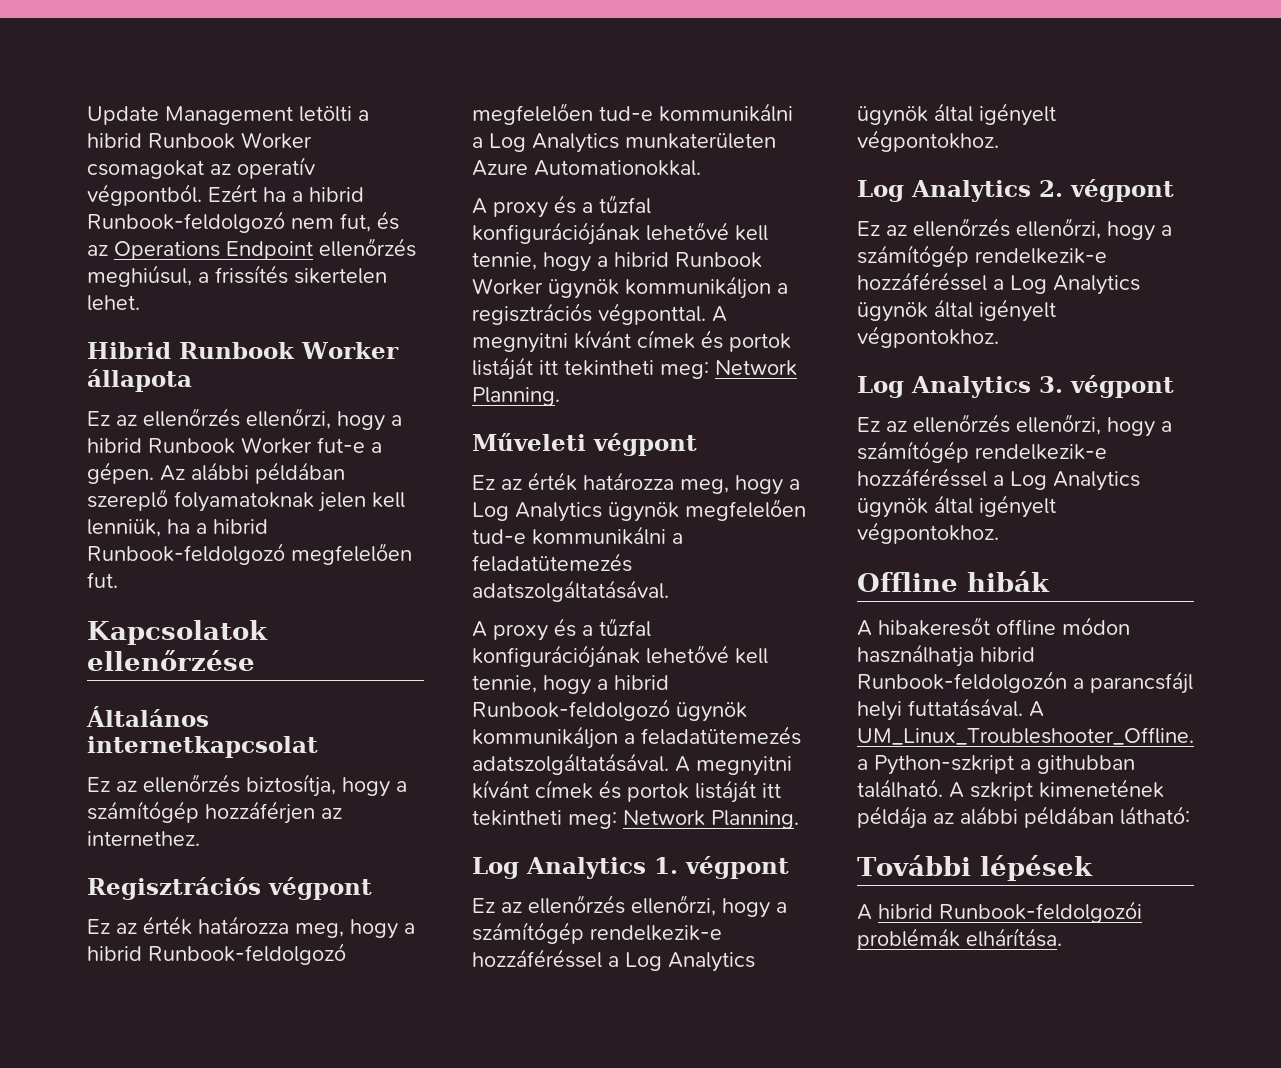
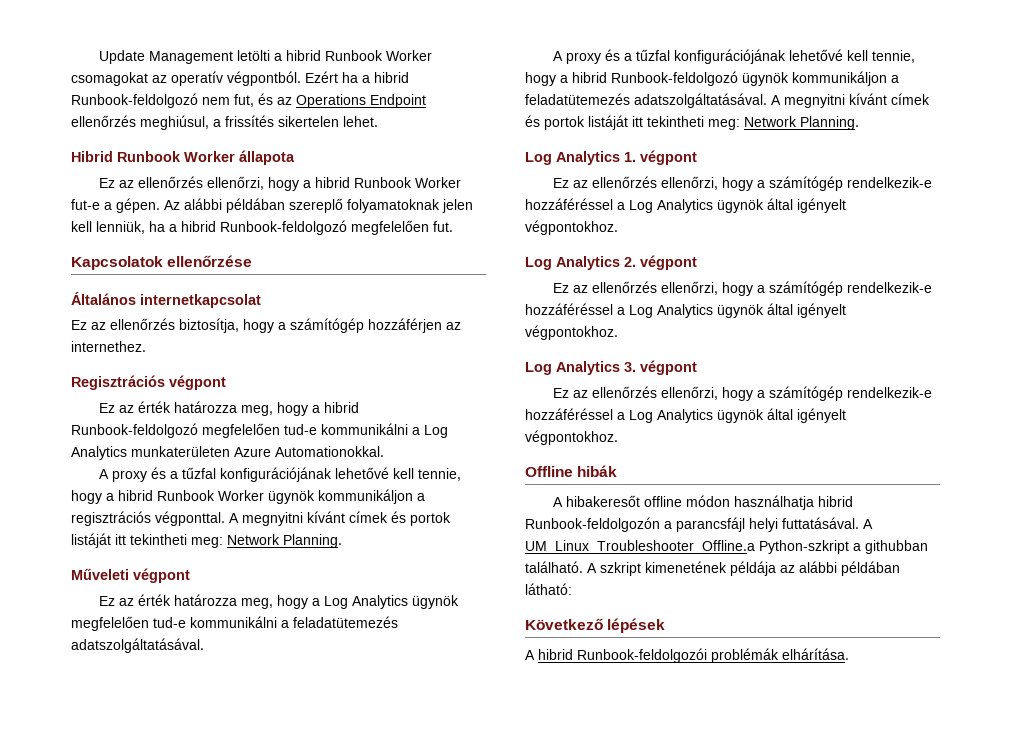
- További lépések
+ Következő lépések

